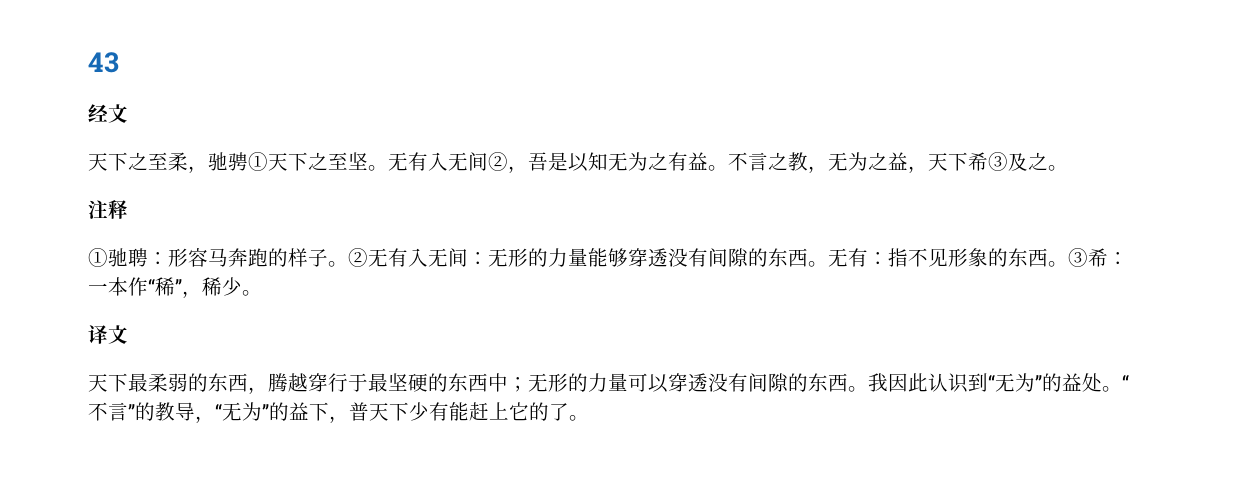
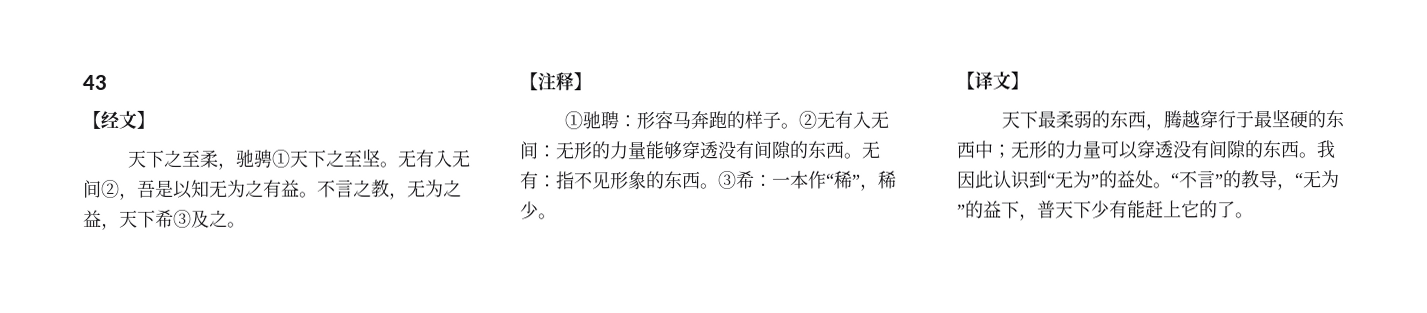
- 经文
+ 【经文】
- 注释
+ 【注释】
- 译文
+ 【译文】

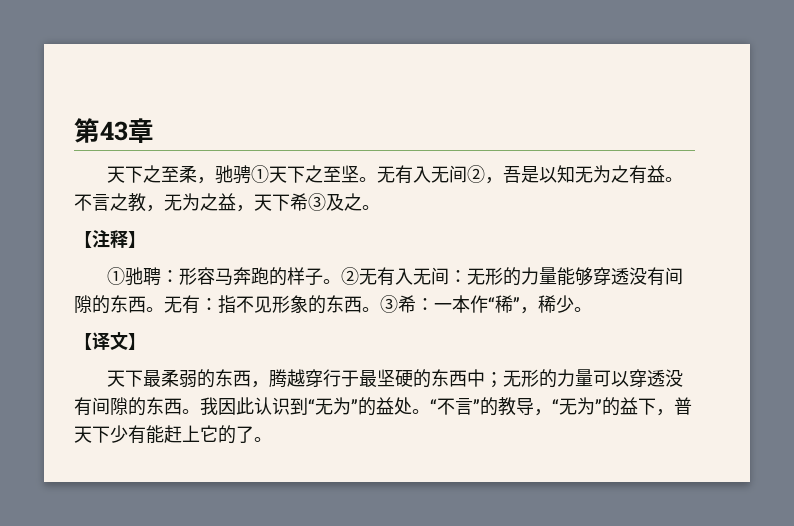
- 43
- 【经文】
+ 第43章

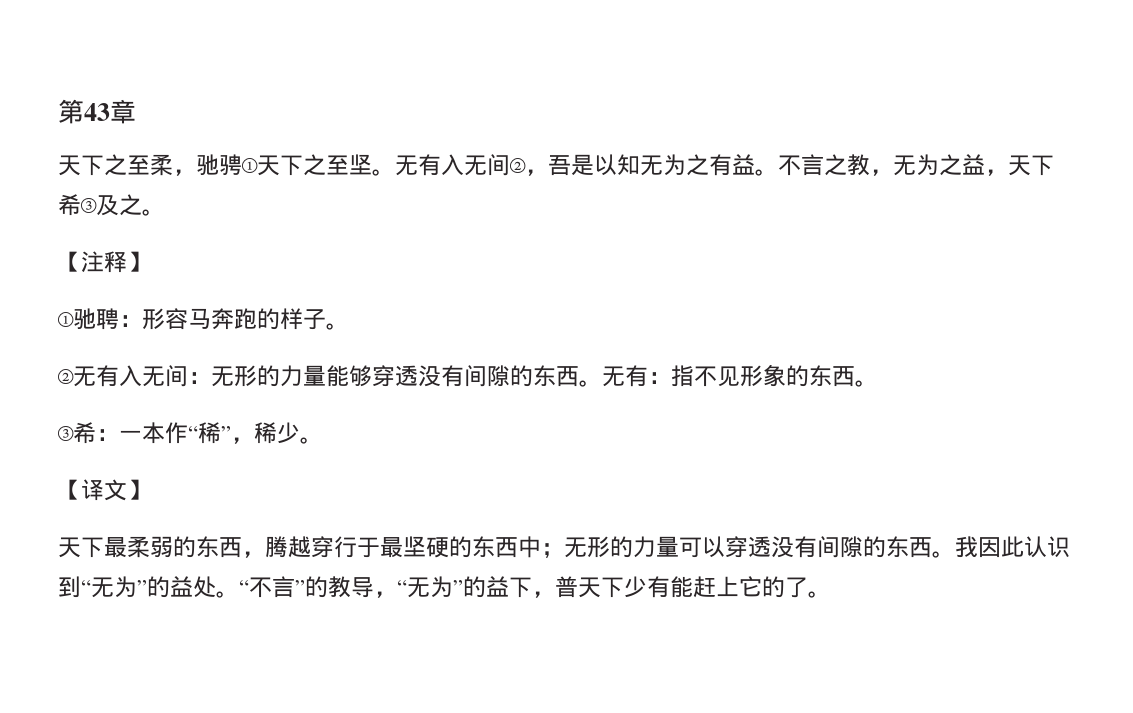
- ①驰聘：形容马奔跑的样子。②无有入无间：无形的力量能够穿透没有间隙的东西。
+ ①驰聘：形容马奔跑的样子。
+ ②无有入无间：无形的力量能够穿透没有间隙的东西。
- 无有：指不见形象的东西。③希：一本作“稀”，稀少。
+ 无有：指不见形象的东西。
+ ③希：一本作“稀”，稀少。

